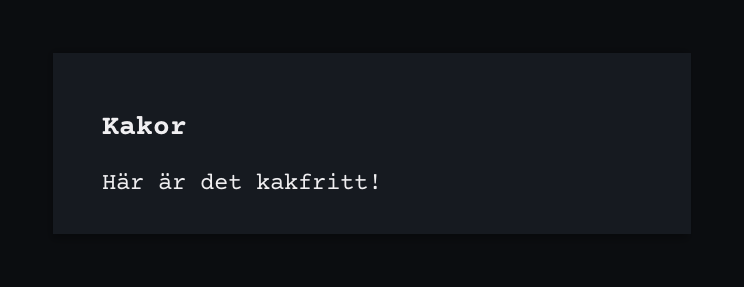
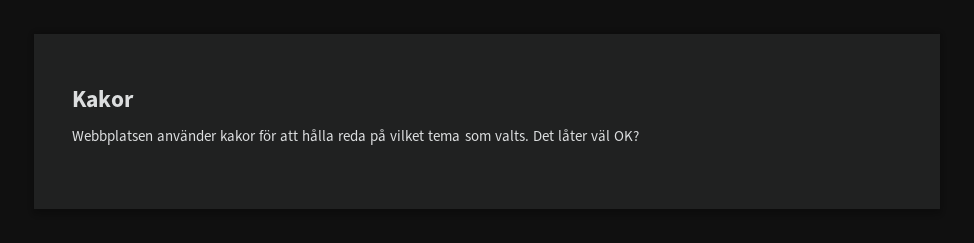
- Här är det kakfritt!
+ Webbplatsen använder kakor för att hålla reda på vilket tema som valts. Det låter väl OK?

